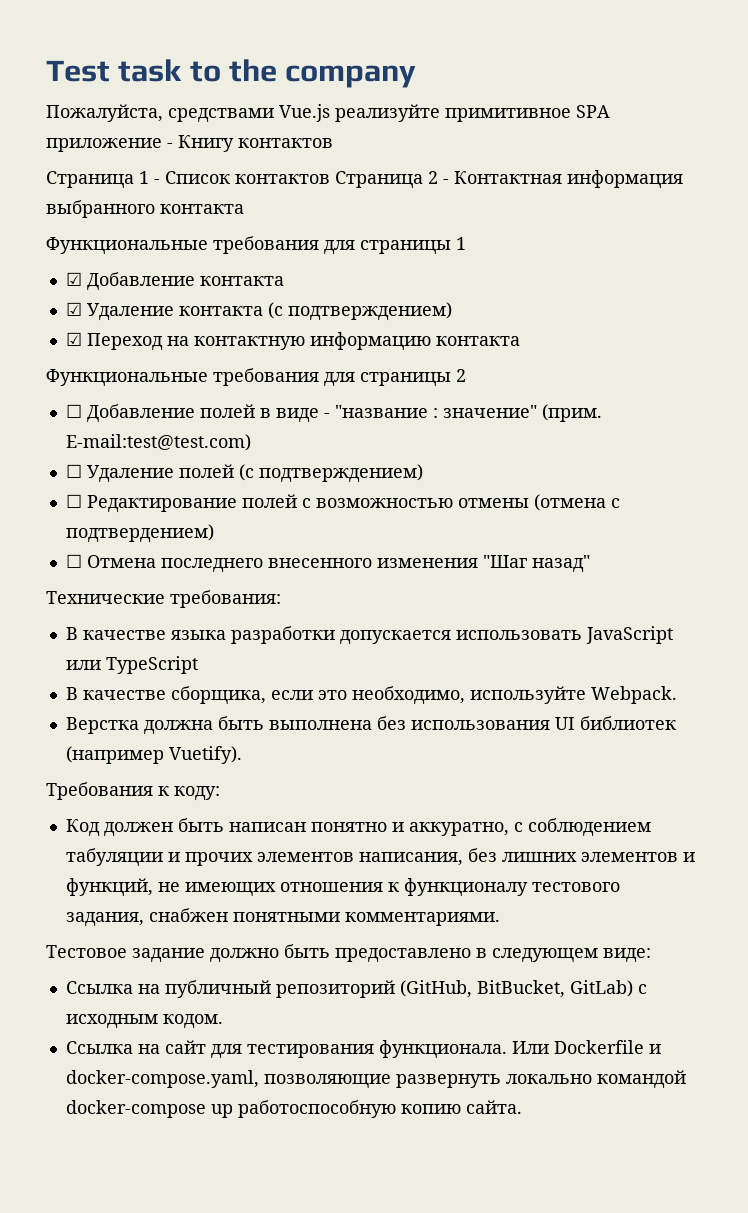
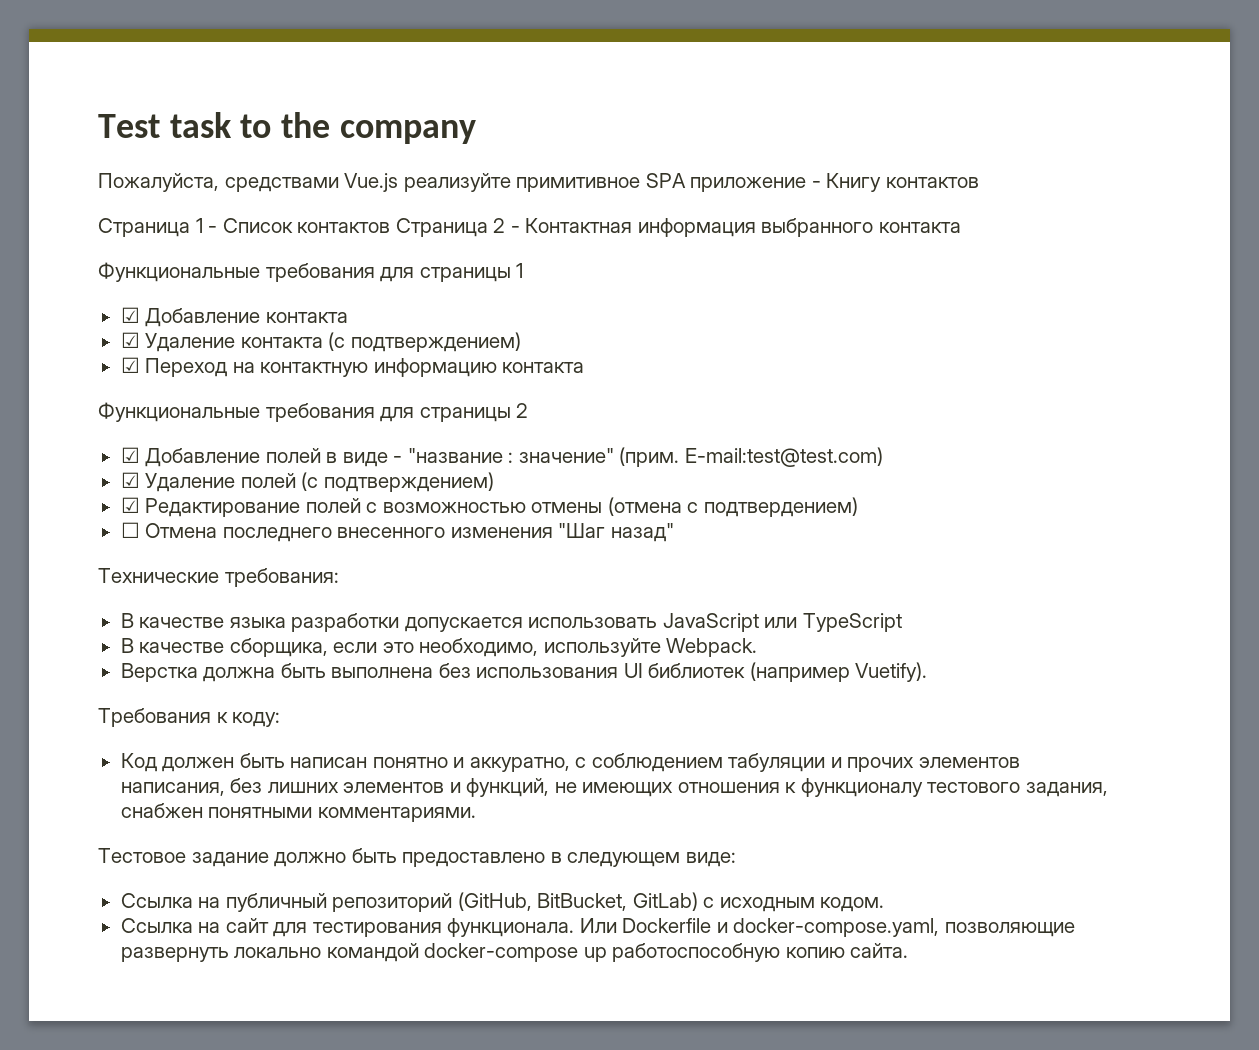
- ☐ Добавление полей в виде - "название : значение" (прим.
+ ☑ Добавление полей в виде - "название : значение" (прим.
- ☐ Удаление полей (с подтверждением)
+ ☑ Удаление полей (с подтверждением)
- ☐ Редактирование полей с возможностью отмены (отмена с подтвердением)
+ ☑ Редактирование полей с возможностью отмены (отмена с подтвердением)

